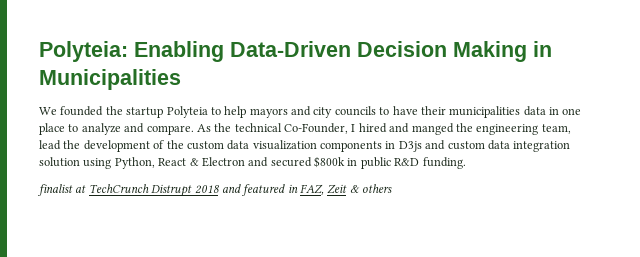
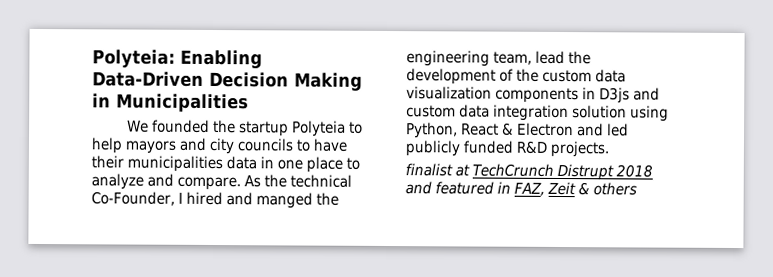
- As the technical Co-Founder, I hired and manged the engineering team, lead the development of the custom data visualization components in D3js and custom data integration solution using Python, React & Electron and secured $800k in public R&D funding.
+ As the technical Co-Founder, I hired and manged the engineering team, lead the development of the custom data visualization components in D3js and custom data integration solution using Python, React & Electron and led publicly funded R&D projects.

